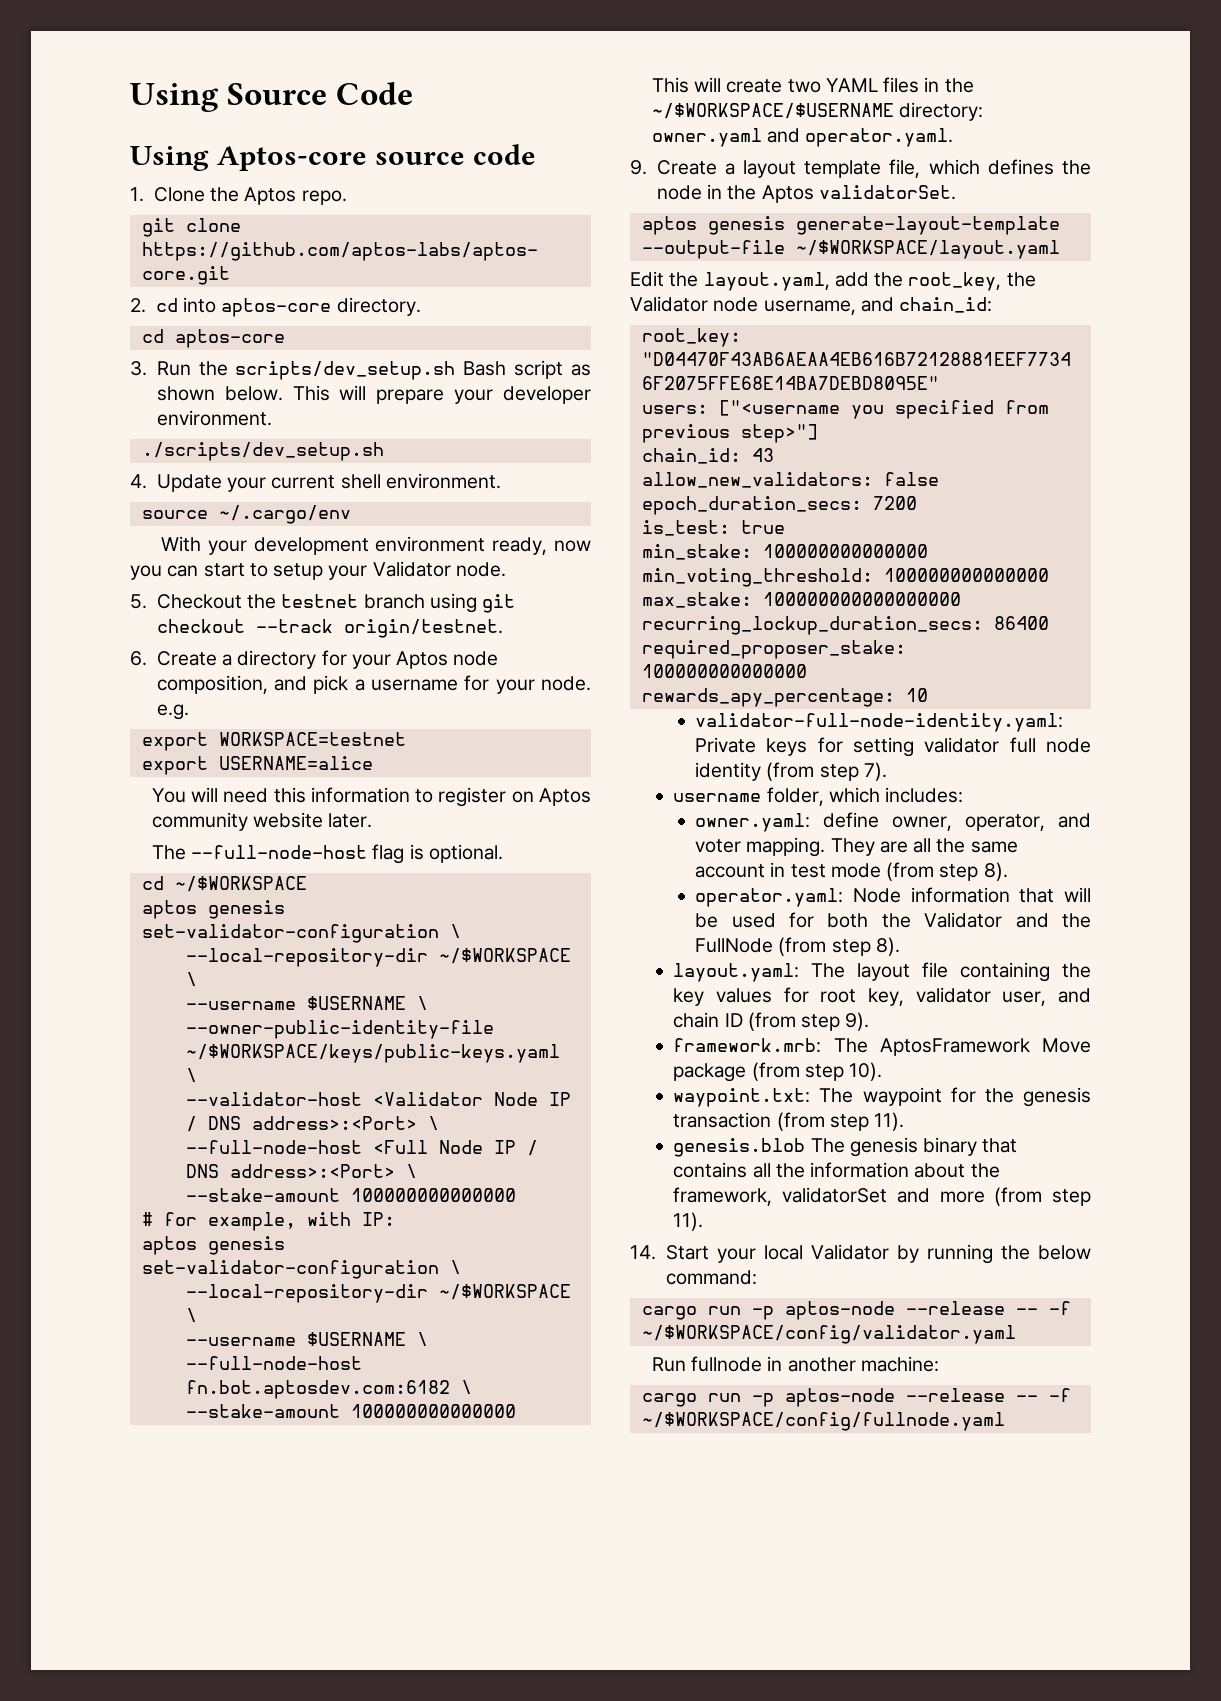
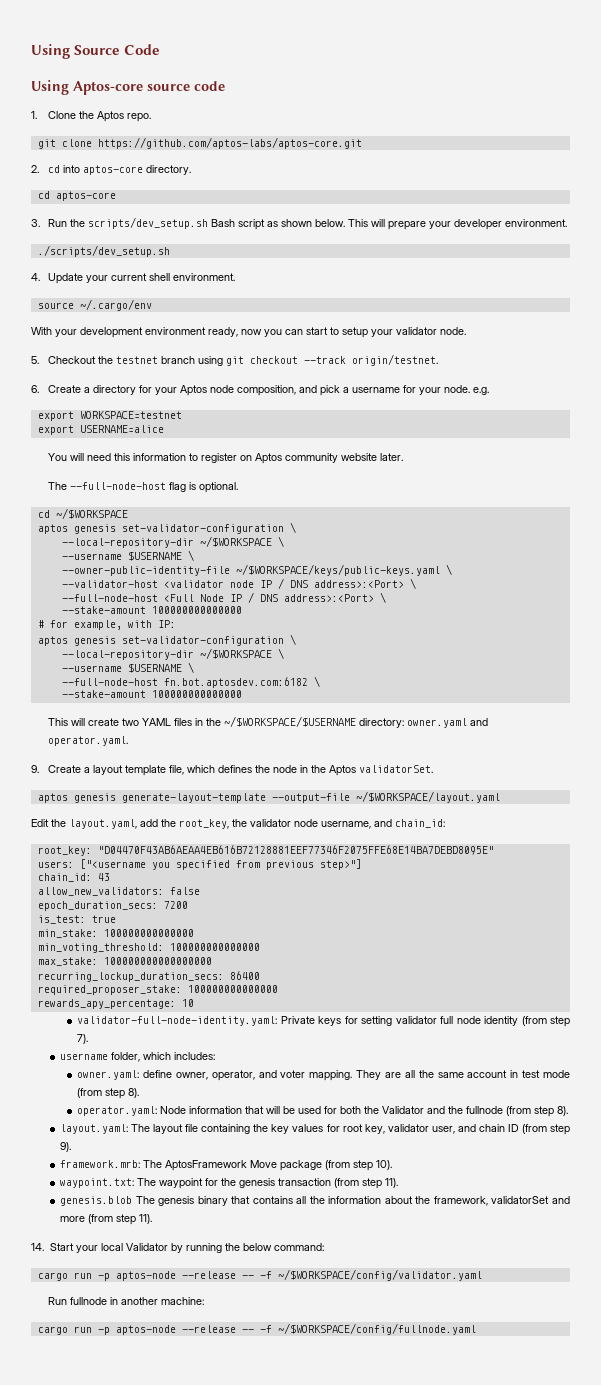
- With your development environment ready, now you can start to setup your Validator node.
+ With your development environment ready, now you can start to setup your validator node.
- --validator-host <Validator Node IP / DNS address>:<Port> \
+ --validator-host <validator node IP / DNS address>:<Port> \
- Edit the layout.yaml, add the root_key, the Validator node username, and chain_id:
+ Edit the layout.yaml, add the root_key, the validator node username, and chain_id:
- operator.yaml: Node information that will be used for both the Validator and the FullNode (from step 8).
+ operator.yaml: Node information that will be used for both the Validator and the fullnode (from step 8).

